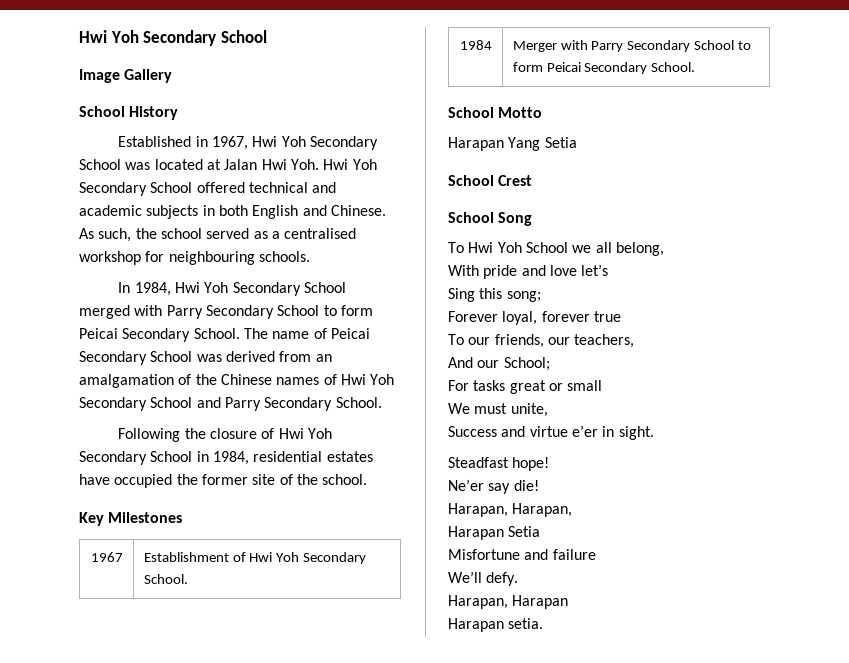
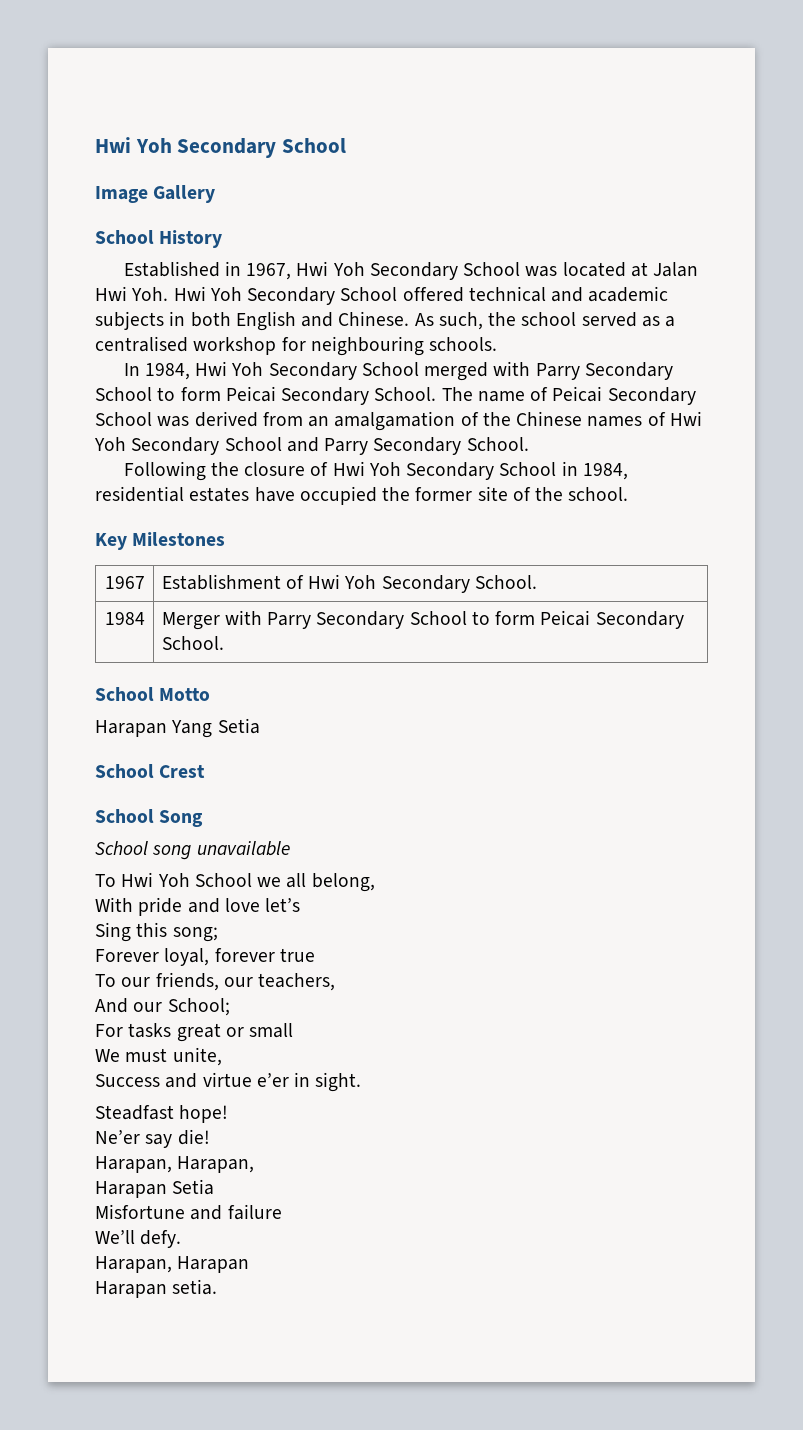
+ School song unavailable

